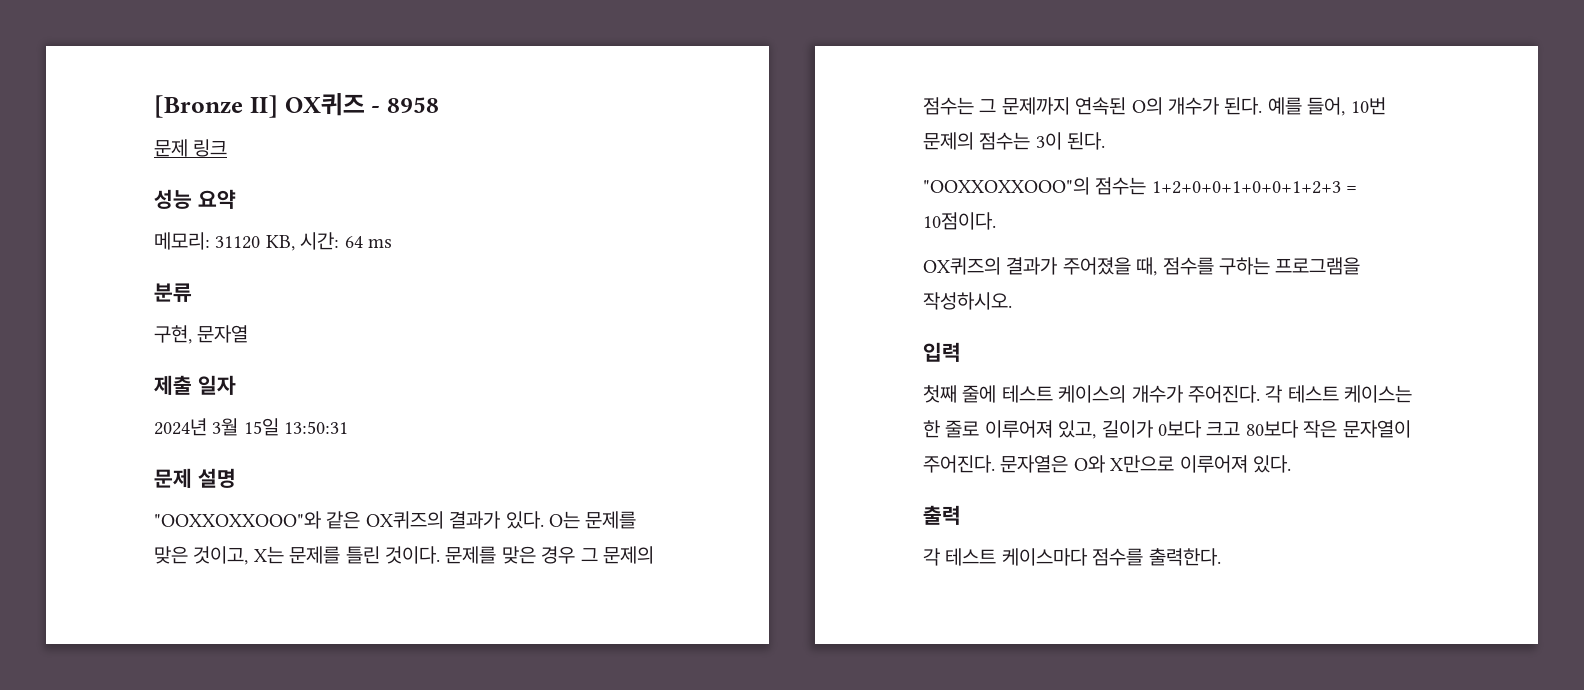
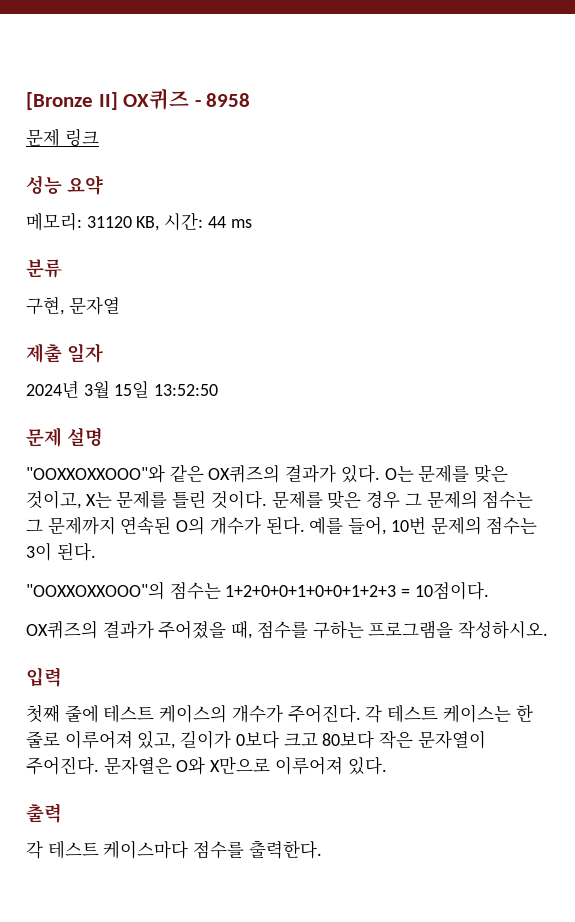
- 메모리: 31120 KB, 시간: 64 ms
+ 메모리: 31120 KB, 시간: 44 ms
- 2024년 3월 15일 13:50:31
+ 2024년 3월 15일 13:52:50

